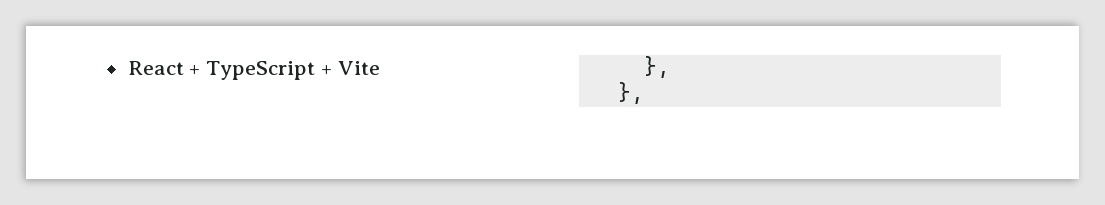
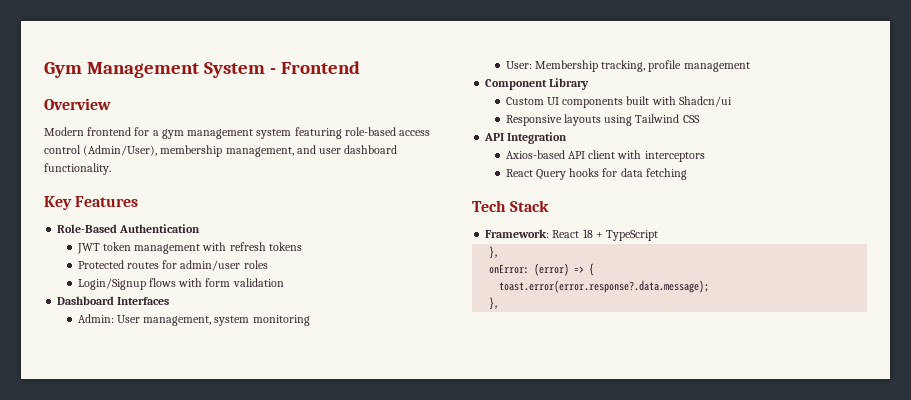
- React + TypeScript + Vite
+ Gym Management System - Frontend
+ Overview
+ Modern frontend for a gym management system featuring role-based access control (Admin/User), membership management, and user dashboard functionality.
+ Key Features
+ Role-Based Authentication
+ JWT token management with refresh tokens
+ Protected routes for admin/user roles
+ Login/Signup flows with form validation
+ Dashboard Interfaces
+ Admin: User management, system monitoring
+ User: Membership tracking, profile management
+ Component Library
+ Custom UI components built with Shadcn/ui
+ Responsive layouts using Tailwind CSS
+ API Integration
+ Axios-based API client with interceptors
+ React Query hooks for data fetching
+ Tech Stack
+ Framework: React 18 + TypeScript
  },
+ onError: (error) => {
+ toast.error(error.response?.data.message);

